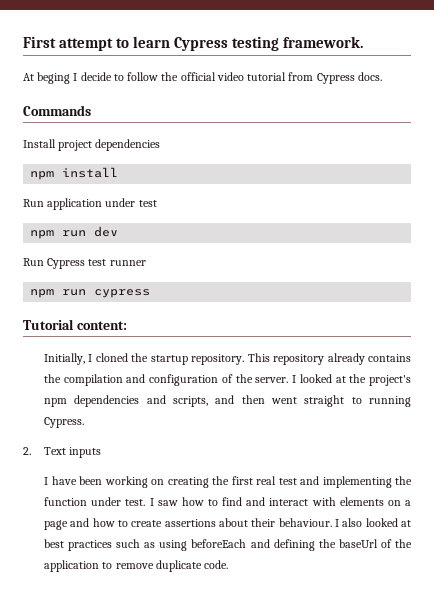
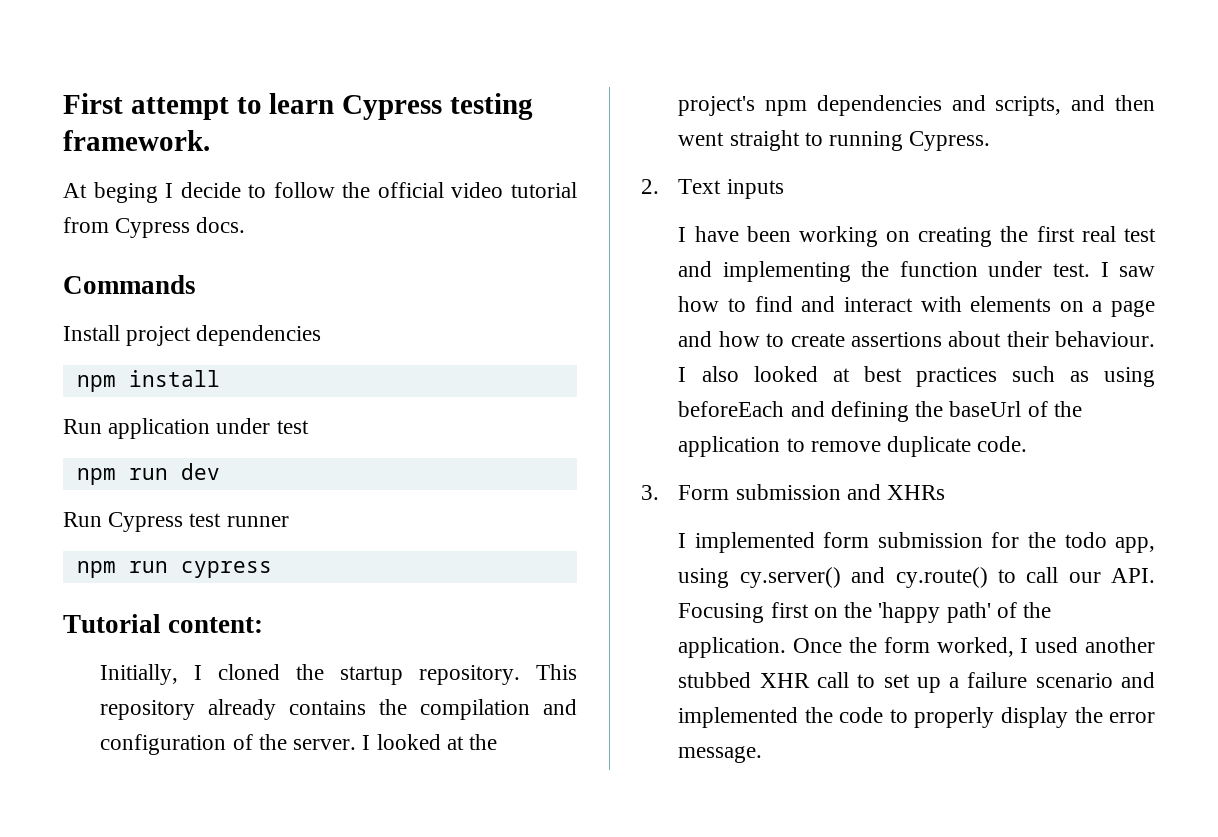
+ 3. Form submission and XHRs
+ I implemented form submission for the todo app, using cy.server() and cy.route() to call our API. Focusing first on the 'happy path' of the application. Once the form worked, I used another stubbed XHR call to set up a failure scenario and implemented the code to properly display the error message.

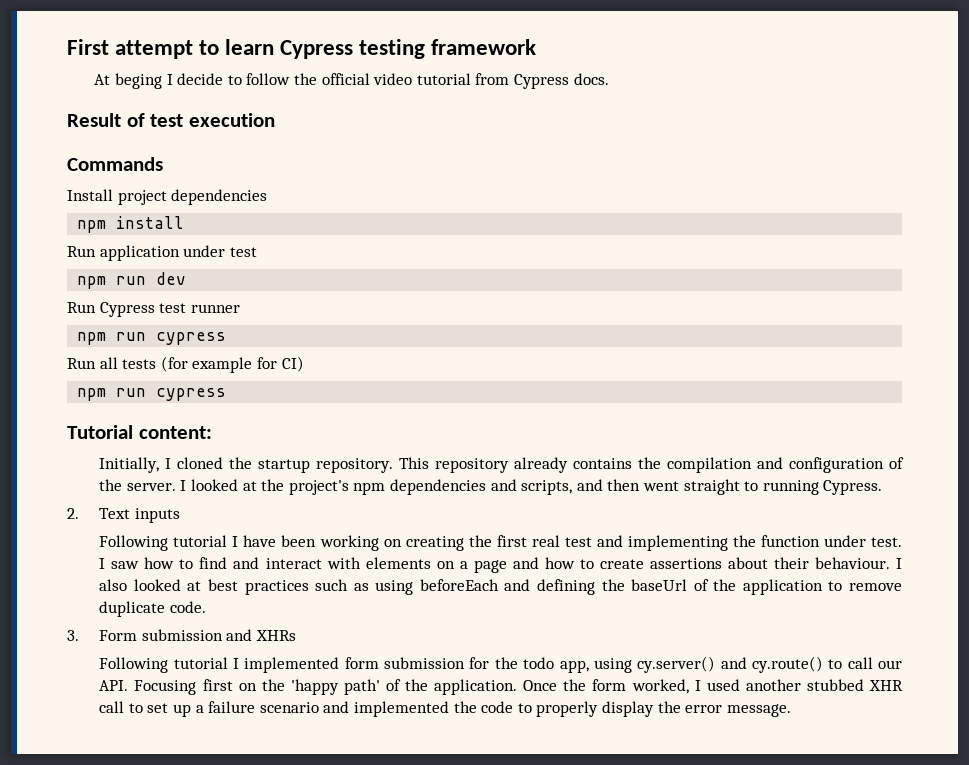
- First attempt to learn Cypress testing framework.
+ First attempt to learn Cypress testing framework
+ Result of test execution
+ Run all tests (for example for CI)
+ npm run cypress
- I have been working on creating the first real test and implementing the function under test.
+ Following tutorial I have been working on creating the first real test and implementing the function under test.
- I implemented form submission for the todo app, using cy.server() and cy.route() to call our API. Focusing first on the 'happy path' of the application.
+ Following tutorial I implemented form submission for the todo app, using cy.server() and cy.route() to call our API. Focusing first on the 'happy path' of the application.

